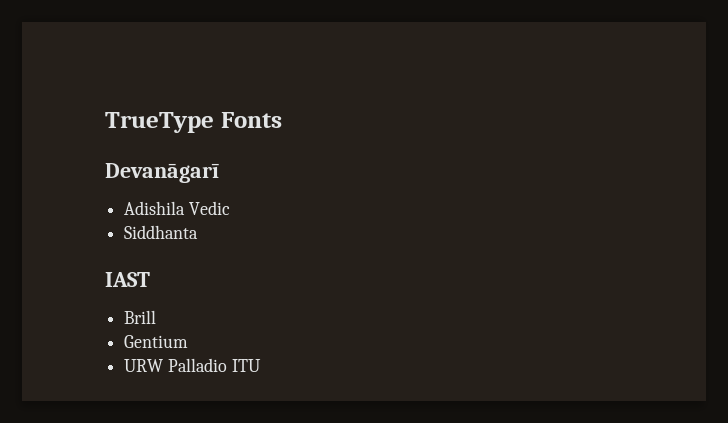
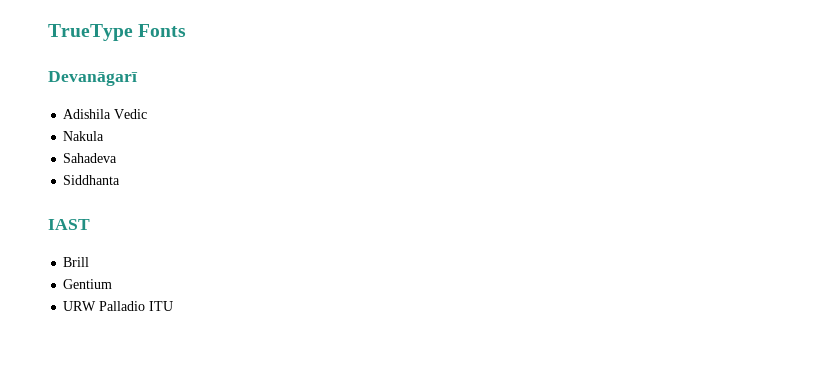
+ Nakula
+ Sahadeva

